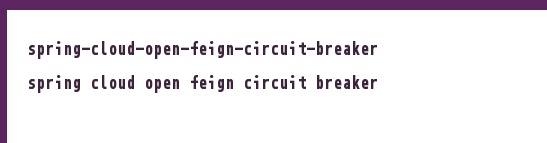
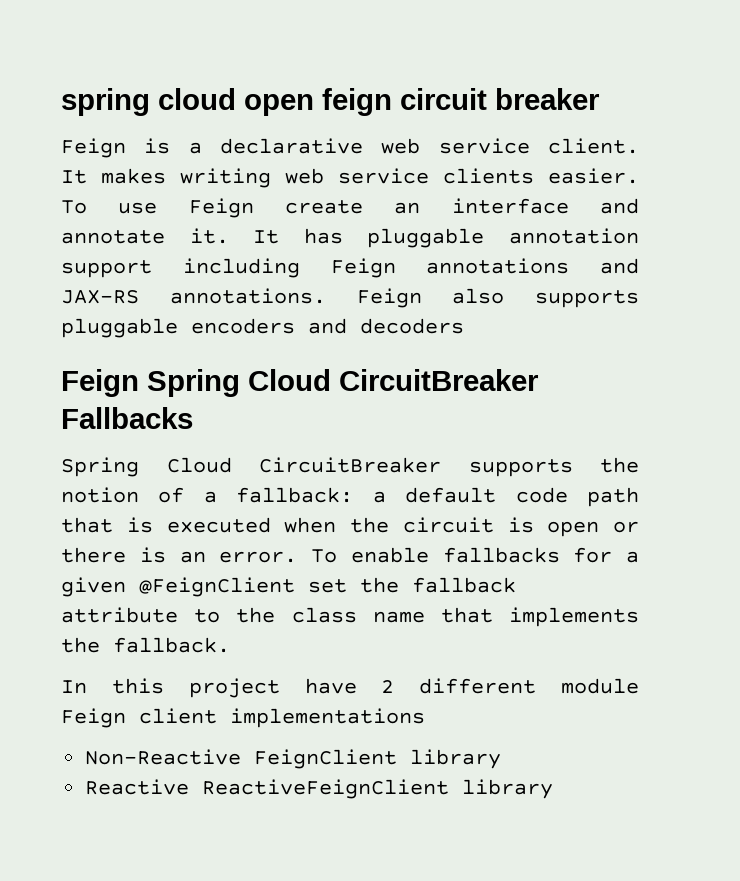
- spring-cloud-open-feign-circuit-breaker
+ Feign is a declarative web service client. It makes writing web service clients easier. To use Feign create an interface and annotate it. It has pluggable annotation support including Feign annotations and JAX-RS annotations. Feign also supports pluggable encoders and decoders
+ Feign Spring Cloud CircuitBreaker Fallbacks
+ Spring Cloud CircuitBreaker supports the notion of a fallback: a default code path that is executed when the circuit is open or there is an error. To enable fallbacks for a given @FeignClient set the fallback attribute to the class name that implements the fallback.
+ In this project have 2 different module Feign client implementations
+ Non-Reactive FeignClient library
+ Reactive ReactiveFeignClient library

